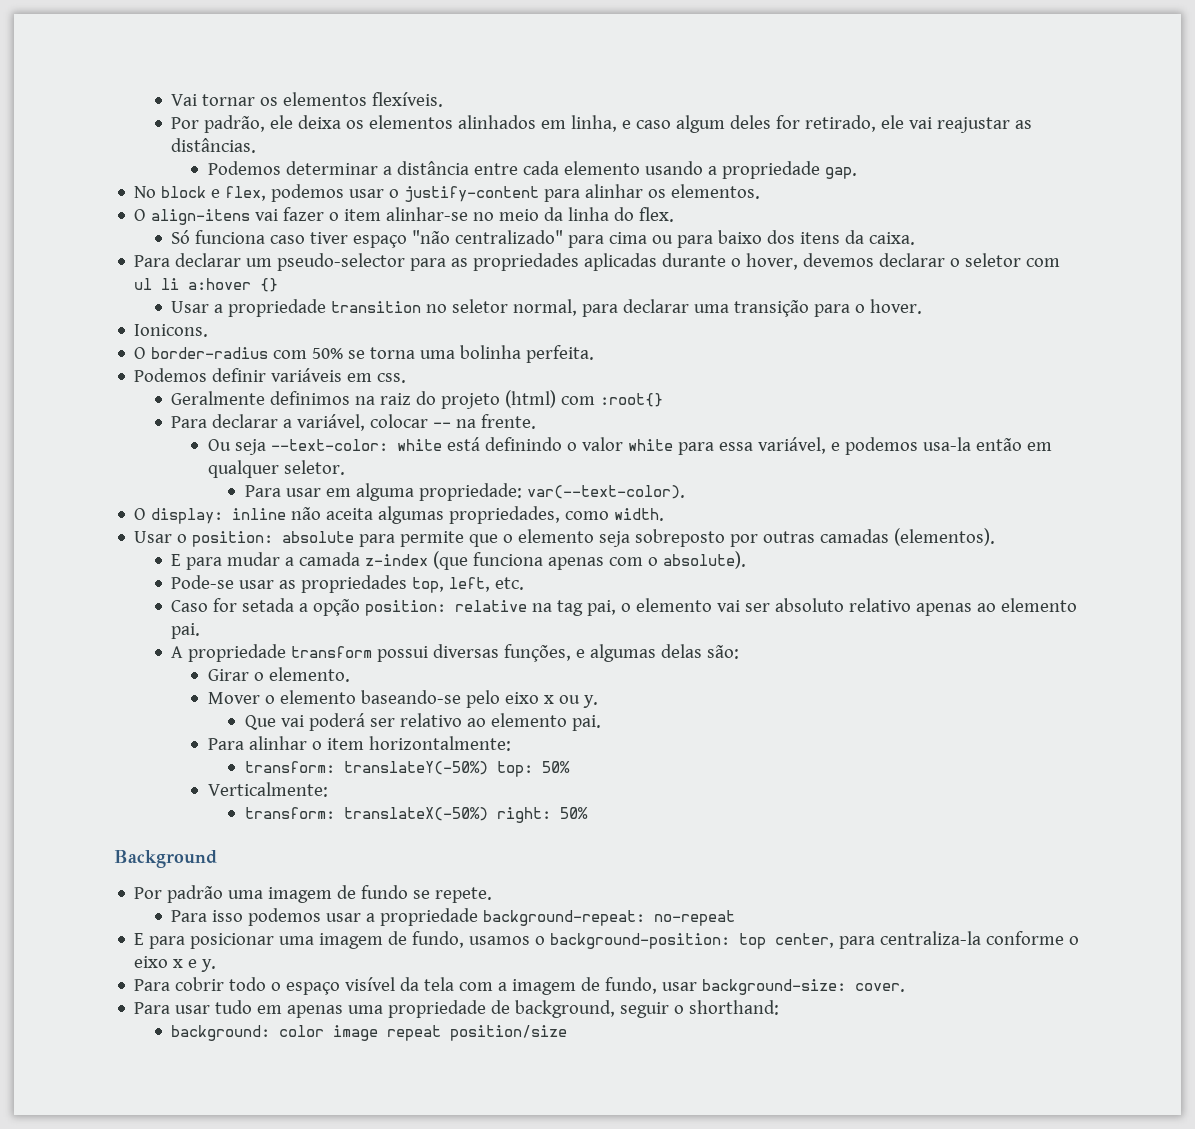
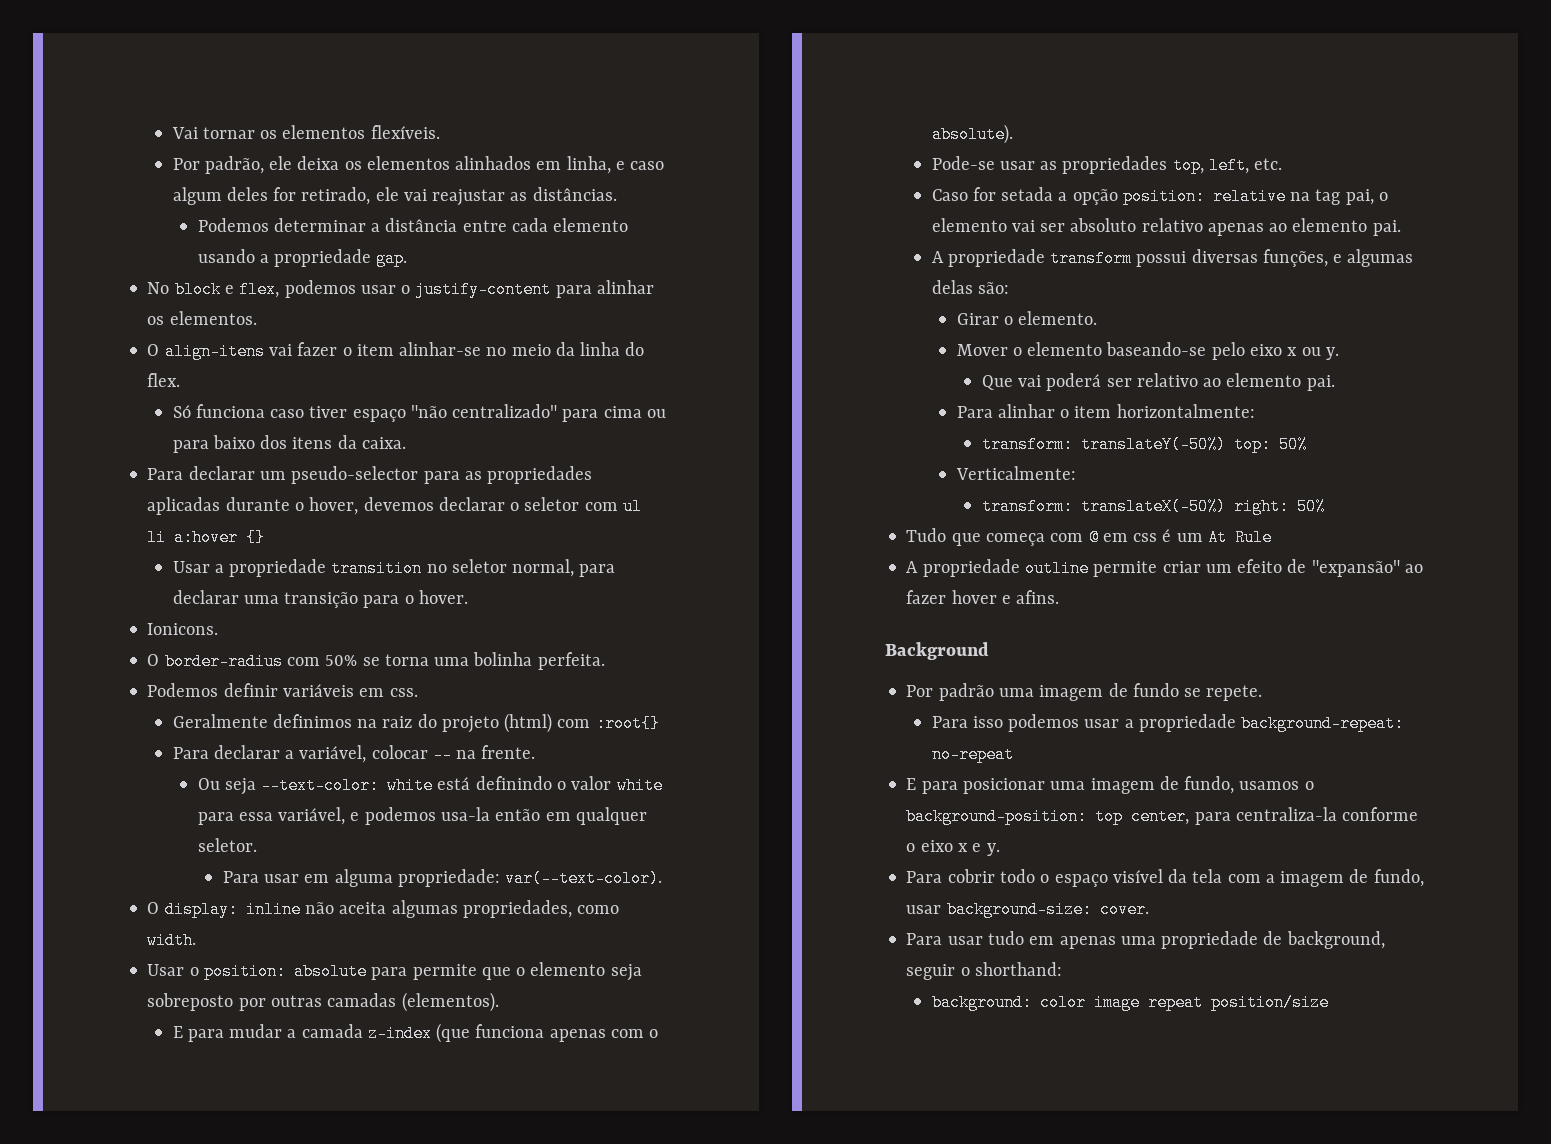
+ Tudo que começa com @ em css é um At Rule
+ A propriedade outline permite criar um efeito de "expansão" ao fazer hover e afins.

